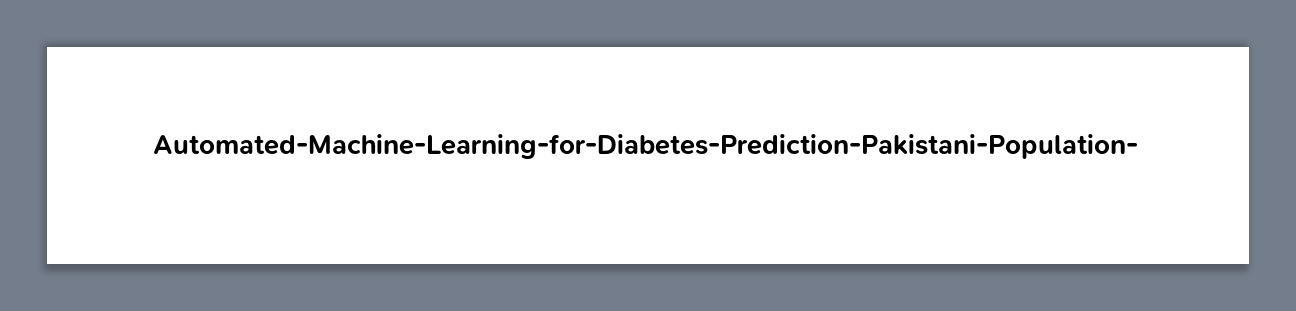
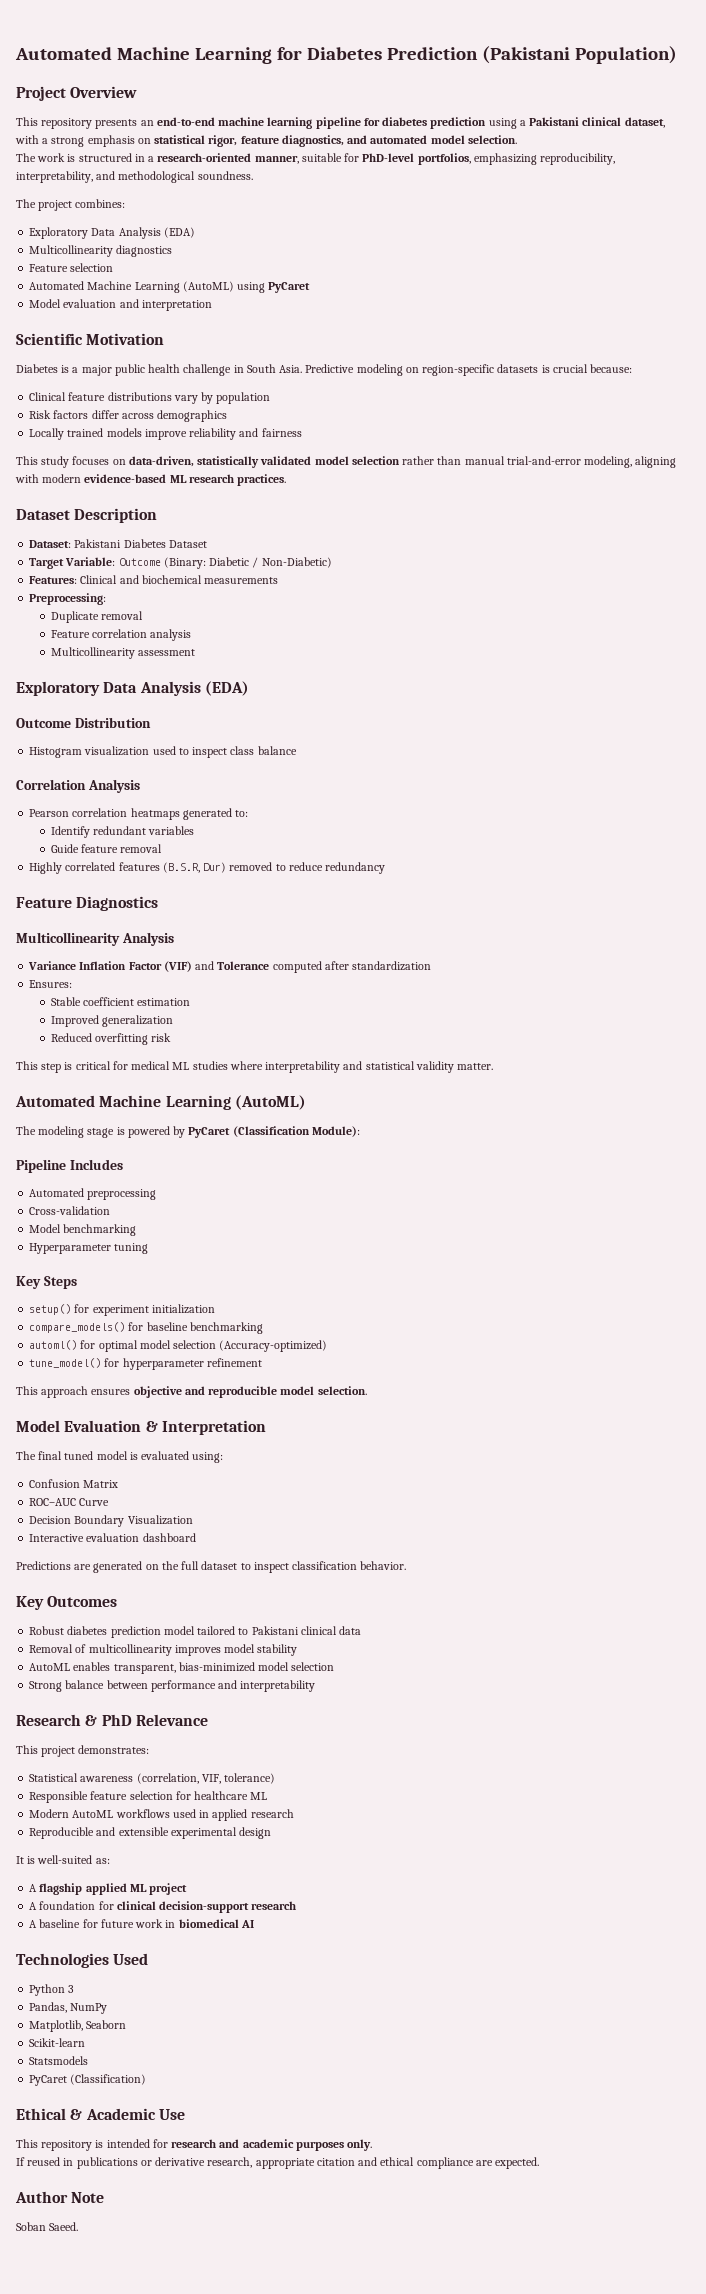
- Automated-Machine-Learning-for-Diabetes-Prediction-Pakistani-Population-
+ Automated Machine Learning for Diabetes Prediction (Pakistani Population)
+ Project Overview
+ This repository presents an end-to-end machine learning pipeline for diabetes prediction using a Pakistani clinical dataset, with a strong emphasis on statistical rigor, feature diagnostics, and automated model selection.
+ The work is structured in a research-oriented manner, suitable for PhD-level portfolios, emphasizing reproducibility, interpretability, and methodological soundness.
+ The project combines:
+ Exploratory Data Analysis (EDA)
+ Multicollinearity diagnostics
+ Feature selection
+ Automated Machine Learning (AutoML) using PyCaret
+ Model evaluation and interpretation
+ Scientific Motivation
+ Diabetes is a major public health challenge in South Asia. Predictive modeling on region-specific datasets is crucial because:
+ Clinical feature distributions vary by population
+ Risk factors differ across demographics
+ Locally trained models improve reliability and fairness
+ This study focuses on data-driven, statistically validated model selection rather than manual trial-and-error modeling, aligning with modern evidence-based ML research practices.
+ Dataset Description
+ Dataset: Pakistani Diabetes Dataset
+ Target Variable: Outcome (Binary: Diabetic / Non-Diabetic)
+ Features: Clinical and biochemical measurements
+ Preprocessing:
+ Duplicate removal
+ Feature correlation analysis
+ Multicollinearity assessment
+ Exploratory Data Analysis (EDA)
+ Outcome Distribution
+ Histogram visualization used to inspect class balance
+ Correlation Analysis
+ Pearson correlation heatmaps generated to:
+ Identify redundant variables
+ Guide feature removal
+ Highly correlated features (B.S.R, Dur) removed to reduce redundancy
+ Feature Diagnostics
+ Multicollinearity Analysis
+ Variance Inflation Factor (VIF) and Tolerance computed after standardization
+ Ensures:
+ Stable coefficient estimation
+ Improved generalization
+ Reduced overfitting risk
+ This step is critical for medical ML studies where interpretability and statistical validity matter.
+ Automated Machine Learning (AutoML)
+ The modeling stage is powered by PyCaret (Classification Module):
+ Pipeline Includes
+ Automated preprocessing
+ Cross-validation
+ Model benchmarking
+ Hyperparameter tuning
+ Key Steps
+ setup() for experiment initialization
+ compare_models() for baseline benchmarking
+ automl() for optimal model selection (Accuracy-optimized)
+ tune_model() for hyperparameter refinement
+ This approach ensures objective and reproducible model selection.
+ Model Evaluation & Interpretation
+ The final tuned model is evaluated using:
+ Confusion Matrix
+ ROC–AUC Curve
+ Decision Boundary Visualization
+ Interactive evaluation dashboard
+ Predictions are generated on the full dataset to inspect classification behavior.
+ Key Outcomes
+ Robust diabetes prediction model tailored to Pakistani clinical data
+ Removal of multicollinearity improves model stability
+ AutoML enables transparent, bias-minimized model selection
+ Strong balance between performance and interpretability
+ Research & PhD Relevance
+ This project demonstrates:
+ Statistical awareness (correlation, VIF, tolerance)
+ Responsible feature selection for healthcare ML
+ Modern AutoML workflows used in applied research
+ Reproducible and extensible experimental design
+ It is well-suited as:
+ A flagship applied ML project
+ A foundation for clinical decision-support research
+ A baseline for future work in biomedical AI
+ Technologies Used
+ Python 3
+ Pandas, NumPy
+ Matplotlib, Seaborn
+ Scikit-learn
+ Statsmodels
+ PyCaret (Classification)
+ Ethical & Academic Use
+ This repository is intended for research and academic purposes only.
+ If reused in publications or derivative research, appropriate citation and ethical compliance are expected.
+ Author Note
+ Soban Saeed.

